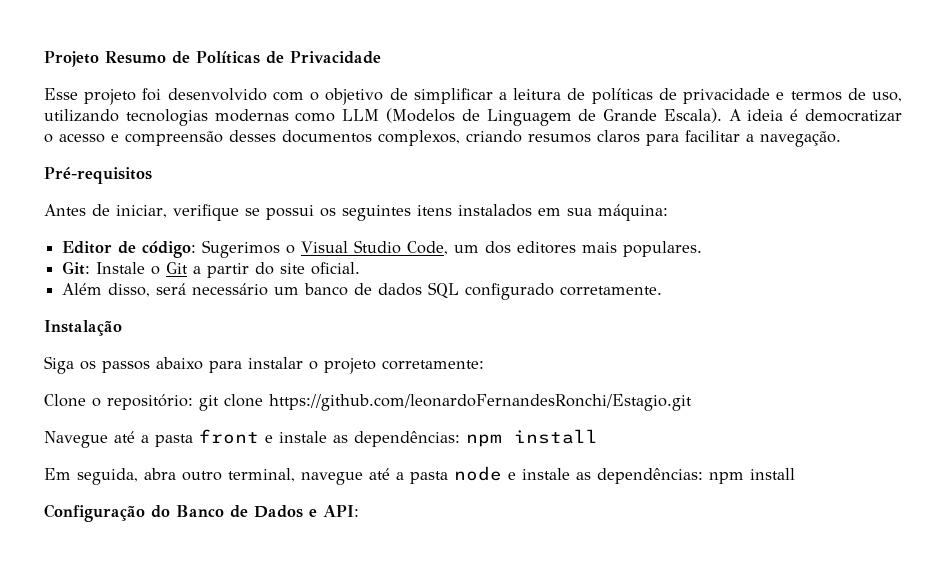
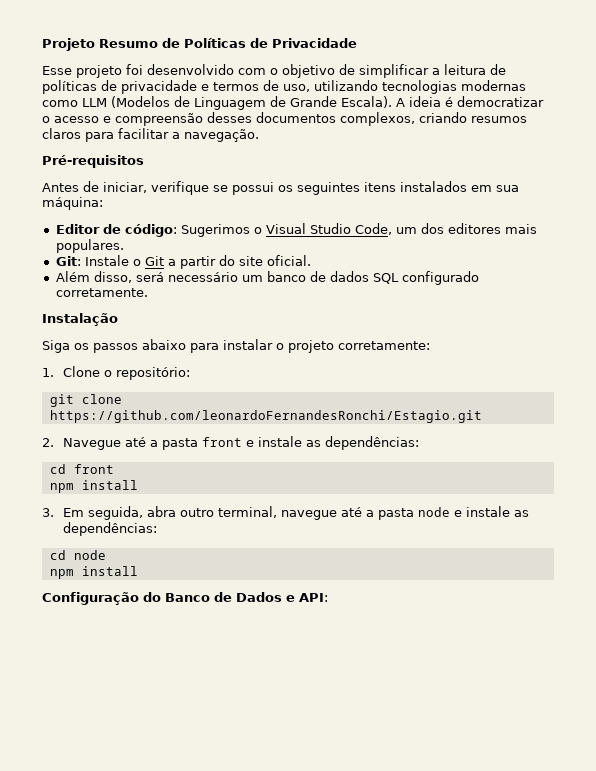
- Clone o repositório: git clone https://github.com/leonardoFernandesRonchi/Estagio.git
+ 1. Clone o repositório:
+ git clone https://github.com/leonardoFernandesRonchi/Estagio.git
- Navegue até a pasta front e instale as dependências: npm install
- Em seguida, abra outro terminal, navegue até a pasta node e instale as dependências: npm install
+ 2. Navegue até a pasta front e instale as dependências:
+ cd front
+ npm install
+ 3. Em seguida, abra outro terminal, navegue até a pasta node e instale as dependências:
+ cd node
+ npm install

